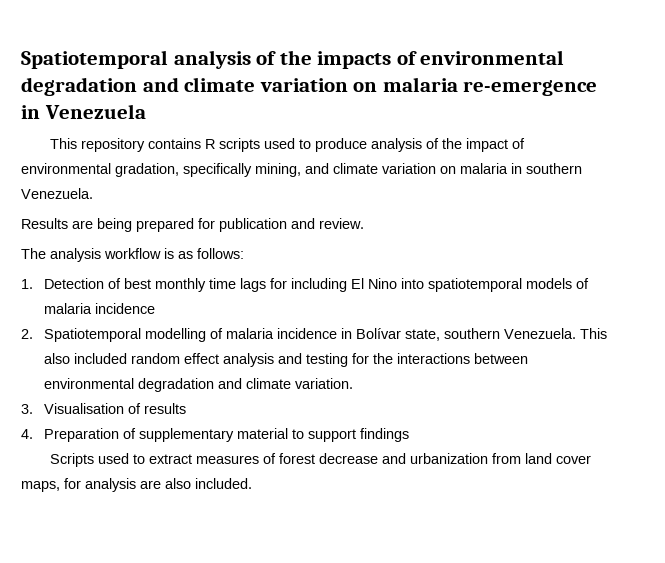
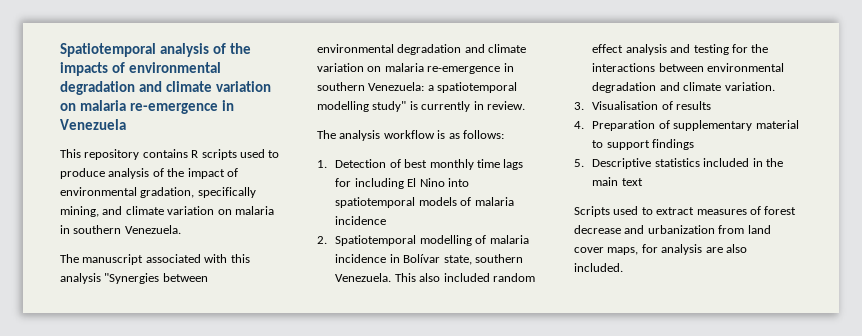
- Results are being prepared for publication and review.
+ The manuscript associated with this analysis "Synergies between environmental degradation and climate variation on malaria re-emergence in southern Venezuela: a spatiotemporal modelling study" is currently in review.
+ 5. Descriptive statistics included in the main text

